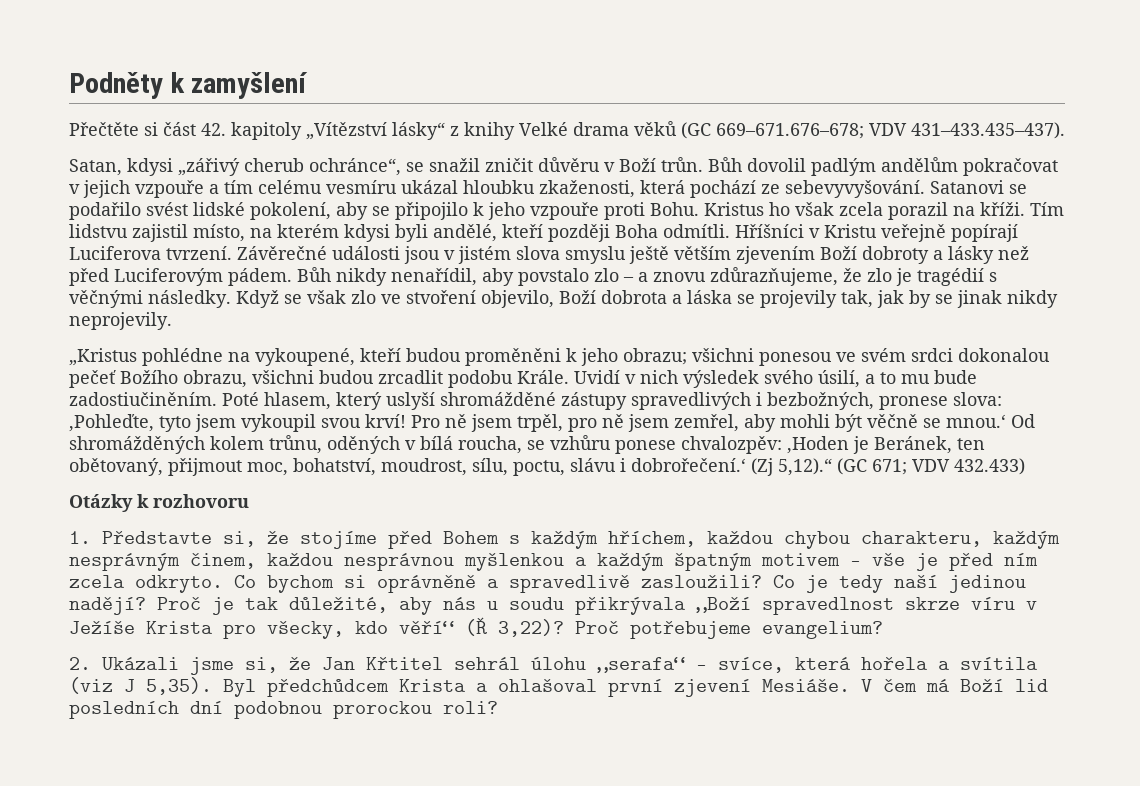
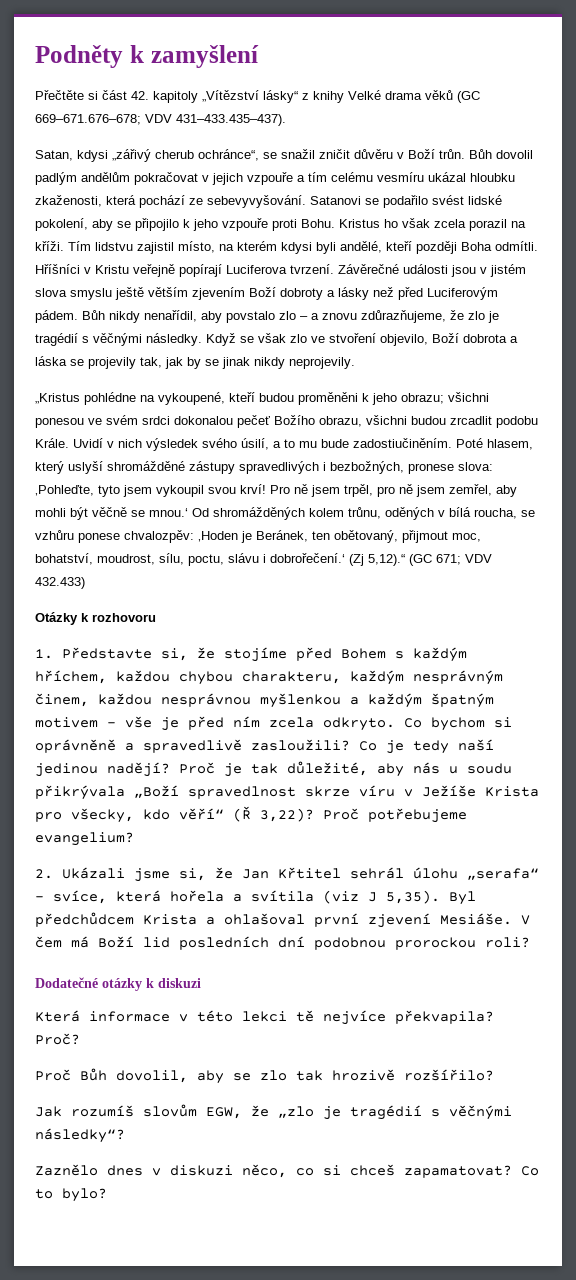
+ Dodatečné otázky k diskuzi
+ Která informace v této lekci tě nejvíce překvapila? Proč?
+ Proč Bůh dovolil, aby se zlo tak hrozivě rozšířilo?
+ Jak rozumíš slovům EGW, že „zlo je tragédií s věčnými následky“?
+ Zaznělo dnes v diskuzi něco, co si chceš zapamatovat? Co to bylo?

